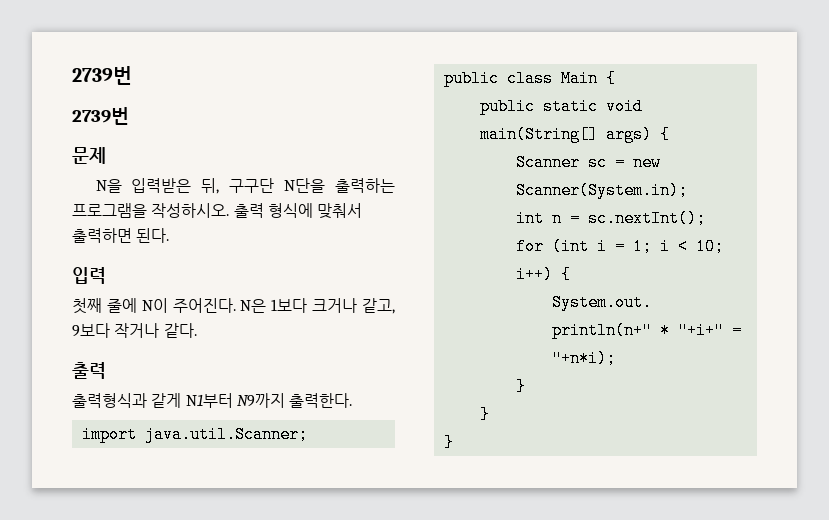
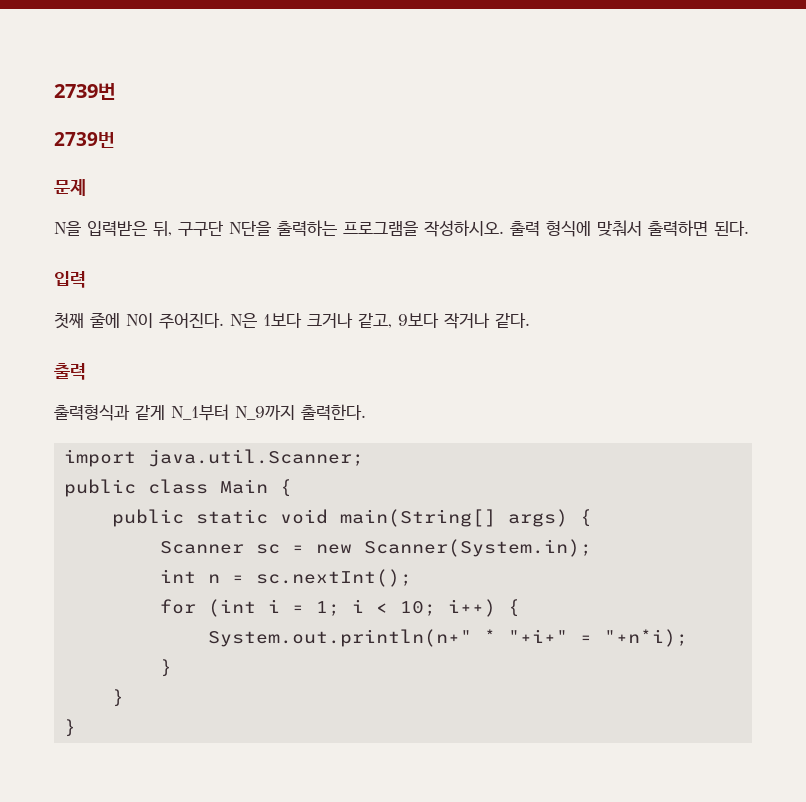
- 출력형식과 같게 N1부터 N9까지 출력한다.
+ 출력형식과 같게 N_1부터 N_9까지 출력한다.

